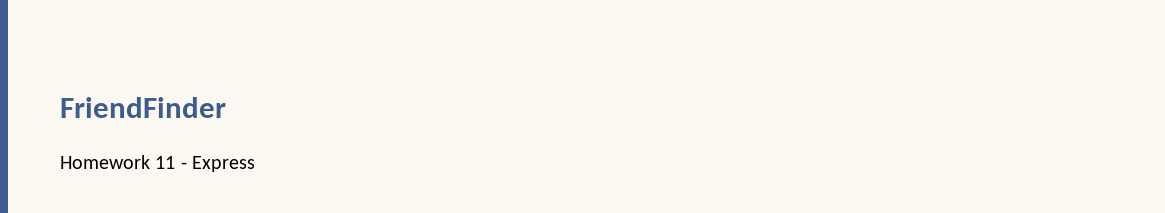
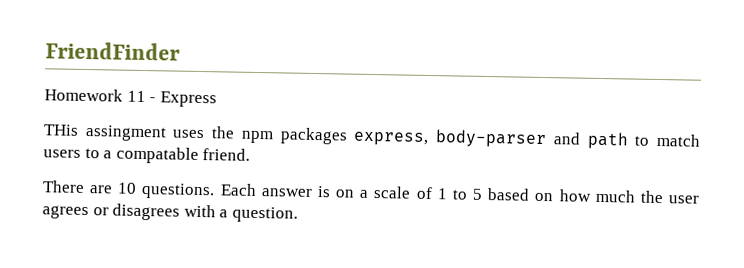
+ THis assingment uses the npm packages express, body-parser and path to match users to a compatable friend.
+ There are 10 questions. Each answer is on a scale of 1 to 5 based on how much the user agrees or disagrees with a question.

